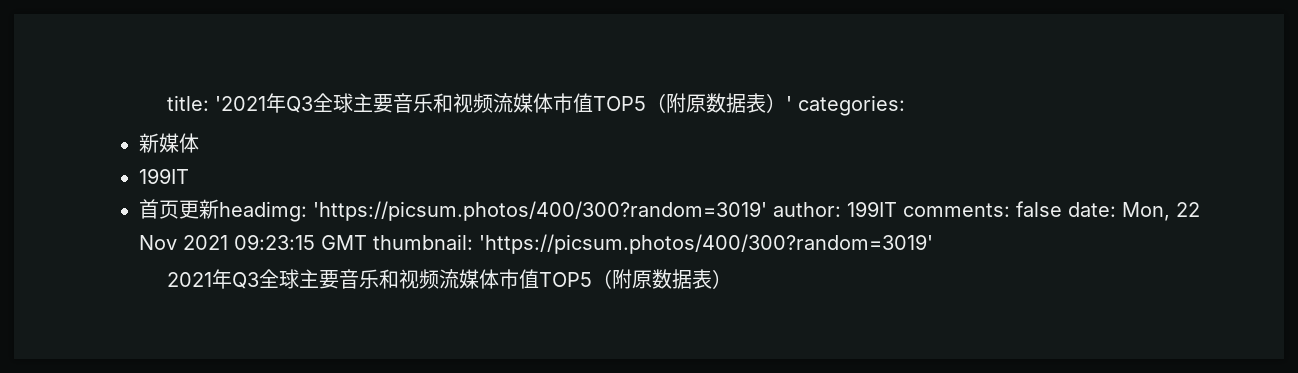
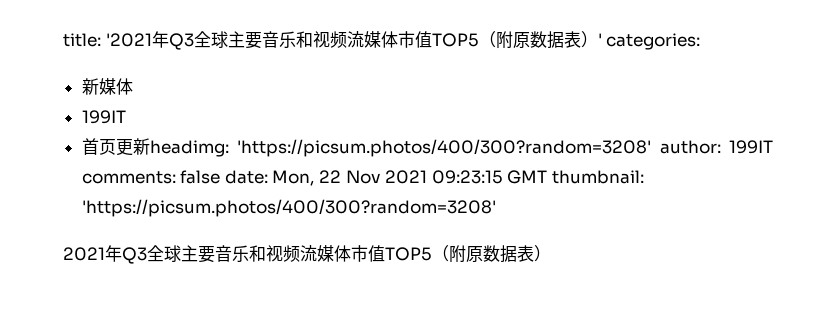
- 首页更新headimg: 'https://picsum.photos/400/300?random=3019' author: 199IT comments: false date: Mon, 22 Nov 2021 09:23:15 GMT thumbnail: 'https://picsum.photos/400/300?random=3019'
+ 首页更新headimg: 'https://picsum.photos/400/300?random=3208' author: 199IT comments: false date: Mon, 22 Nov 2021 09:23:15 GMT thumbnail: 'https://picsum.photos/400/300?random=3208'

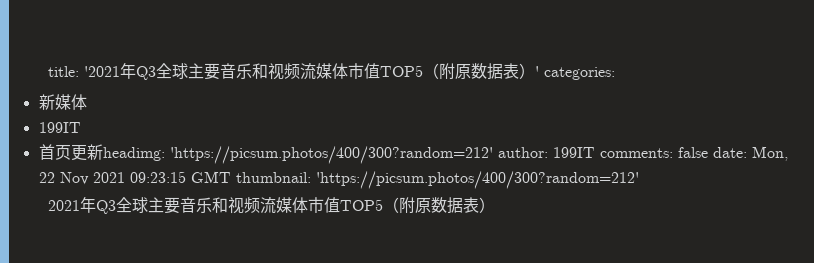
- 首页更新headimg: 'https://picsum.photos/400/300?random=3208' author: 199IT comments: false date: Mon, 22 Nov 2021 09:23:15 GMT thumbnail: 'https://picsum.photos/400/300?random=3208'
+ 首页更新headimg: 'https://picsum.photos/400/300?random=212' author: 199IT comments: false date: Mon, 22 Nov 2021 09:23:15 GMT thumbnail: 'https://picsum.photos/400/300?random=212'

